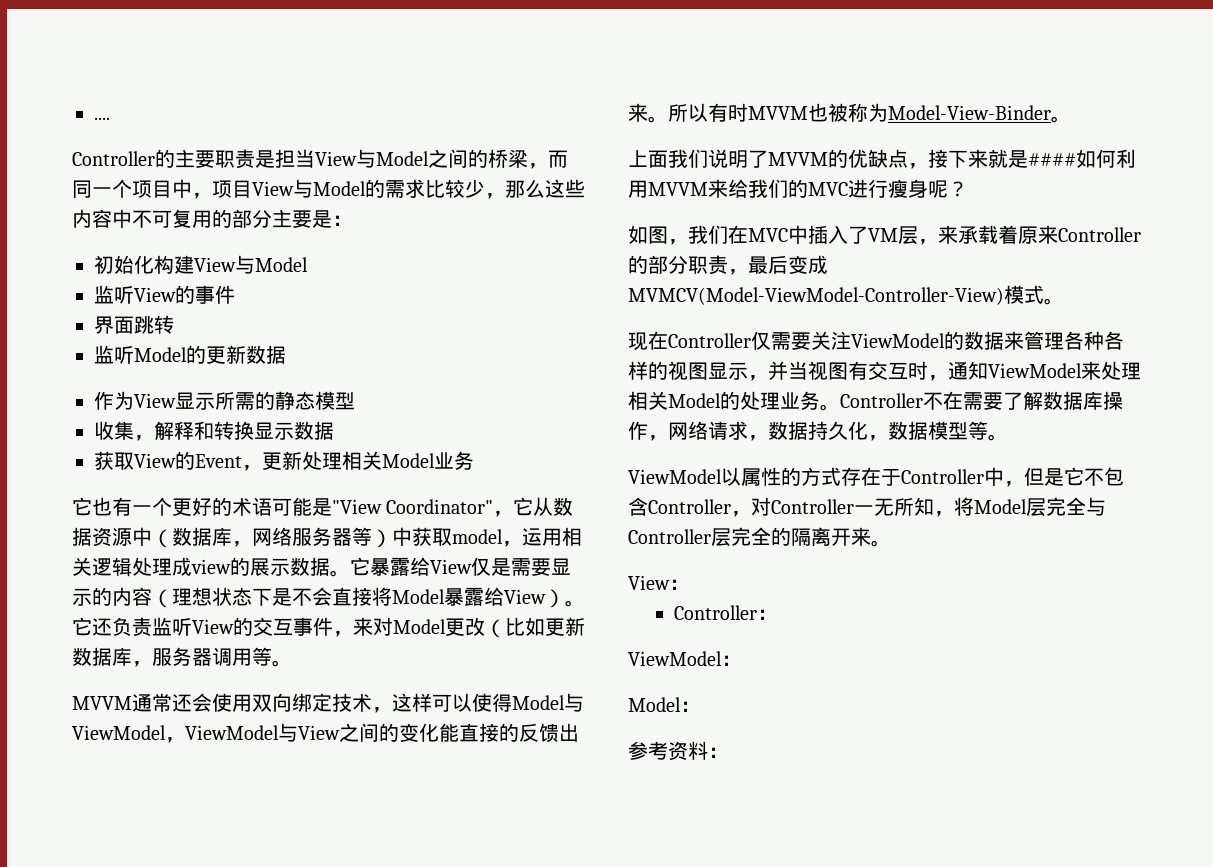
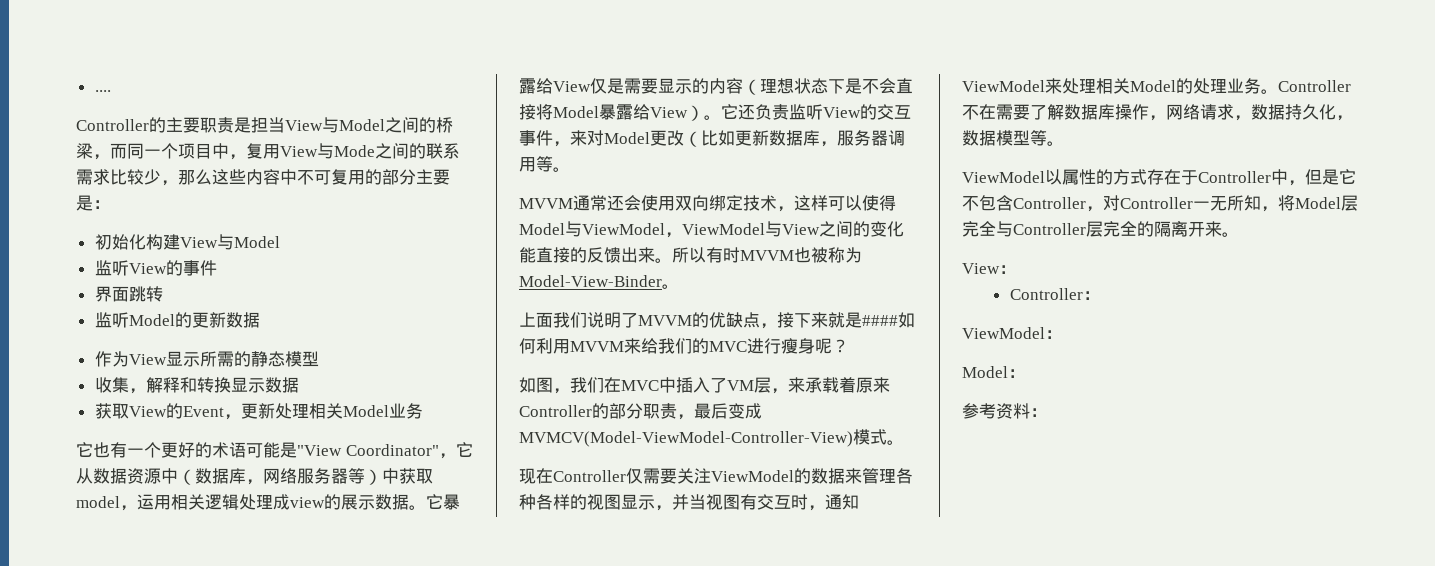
- Controller的主要职责是担当View与Model之间的桥梁，而同一个项目中，项目View与Model的需求比较少，那么这些内容中不可复用的部分主要是：
+ Controller的主要职责是担当View与Model之间的桥梁，而同一个项目中，复用View与Mode之间的联系需求比较少，那么这些内容中不可复用的部分主要是：

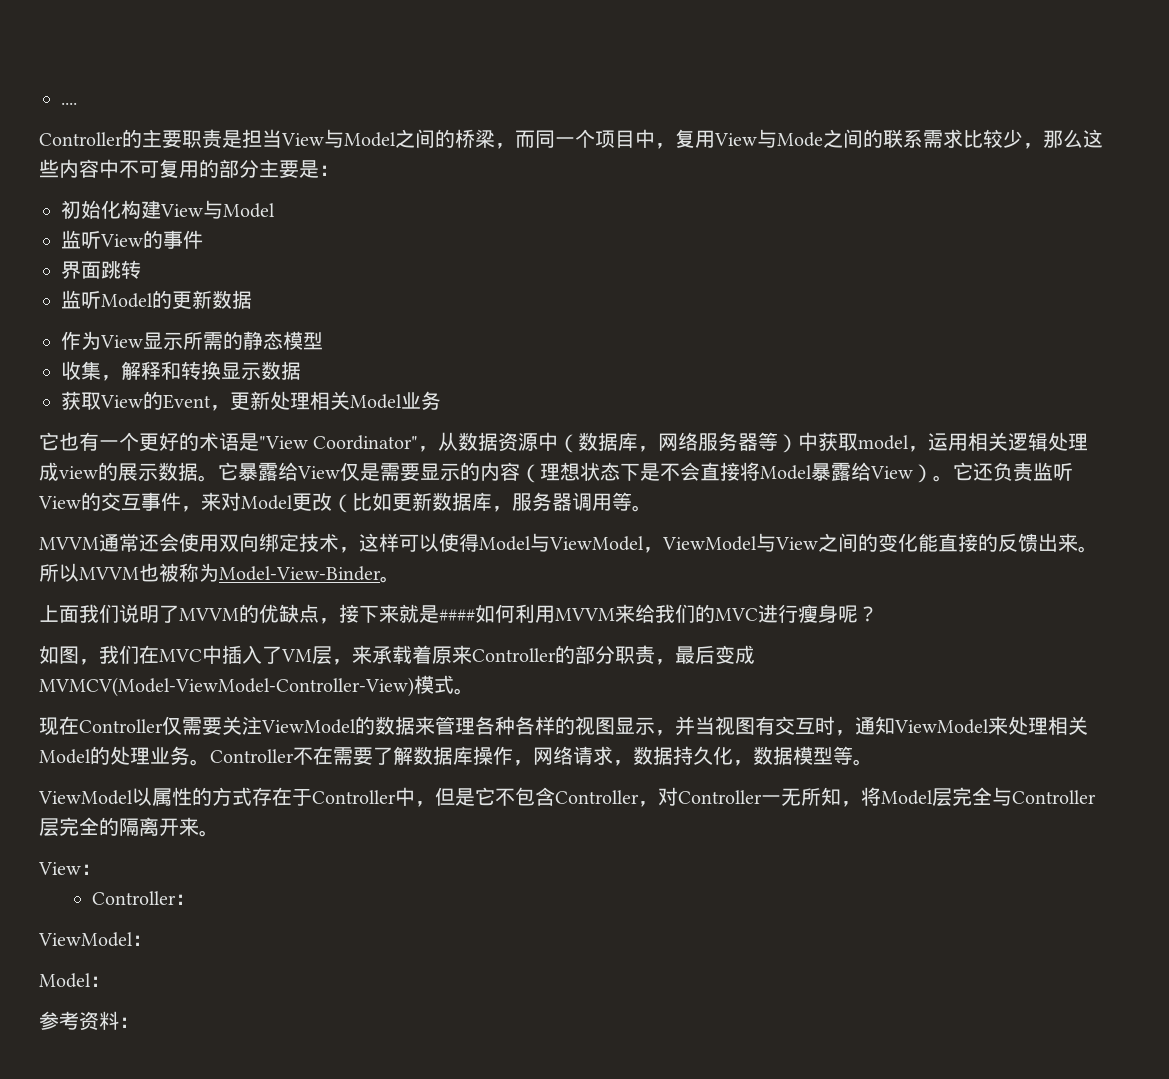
- 它也有一个更好的术语可能是"View Coordinator"，它从数据资源中（数据库，网络服务器等）中获取model，运用相关逻辑处理成view的展示数据。
+ 它也有一个更好的术语是"View Coordinator"，从数据资源中（数据库，网络服务器等）中获取model，运用相关逻辑处理成view的展示数据。
- 所以有时MVVM也被称为Model-View-Binder。
+ 所以MVVM也被称为Model-View-Binder。

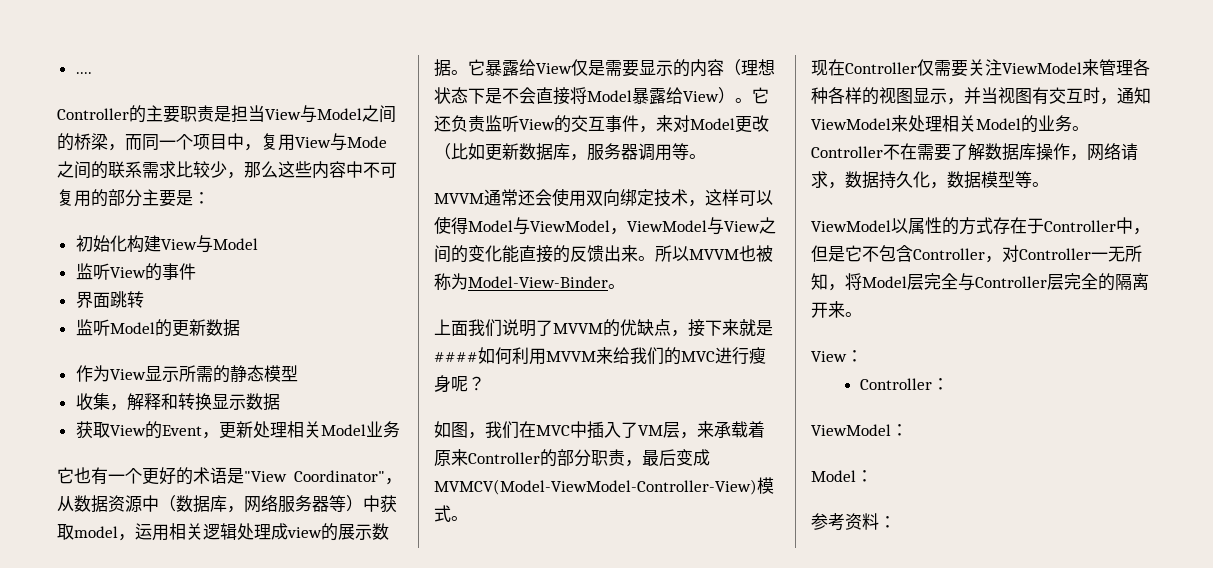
- 现在Controller仅需要关注ViewModel的数据来管理各种各样的视图显示，并当视图有交互时，通知ViewModel来处理相关Model的处理业务。
+ 现在Controller仅需要关注ViewModel来管理各种各样的视图显示，并当视图有交互时，通知ViewModel来处理相关Model的业务。

